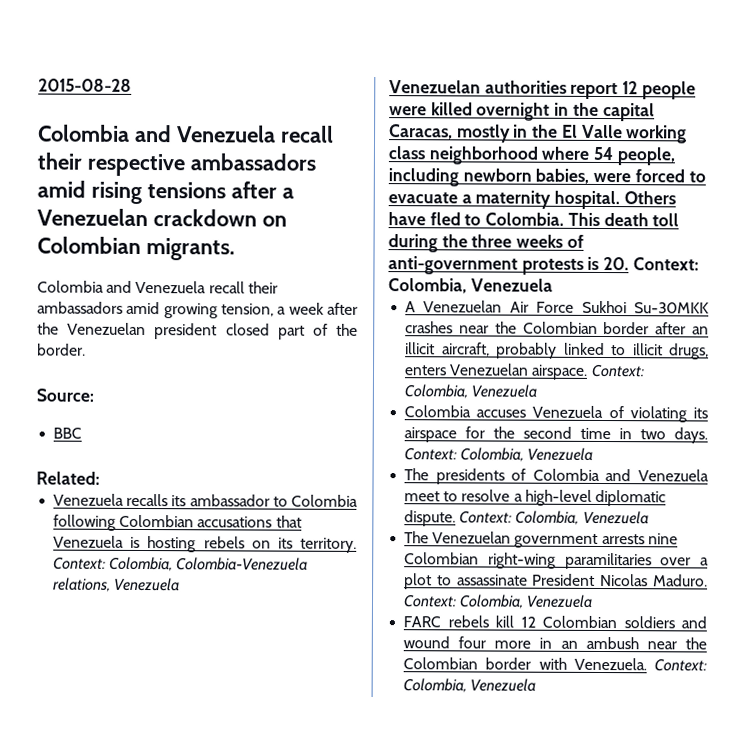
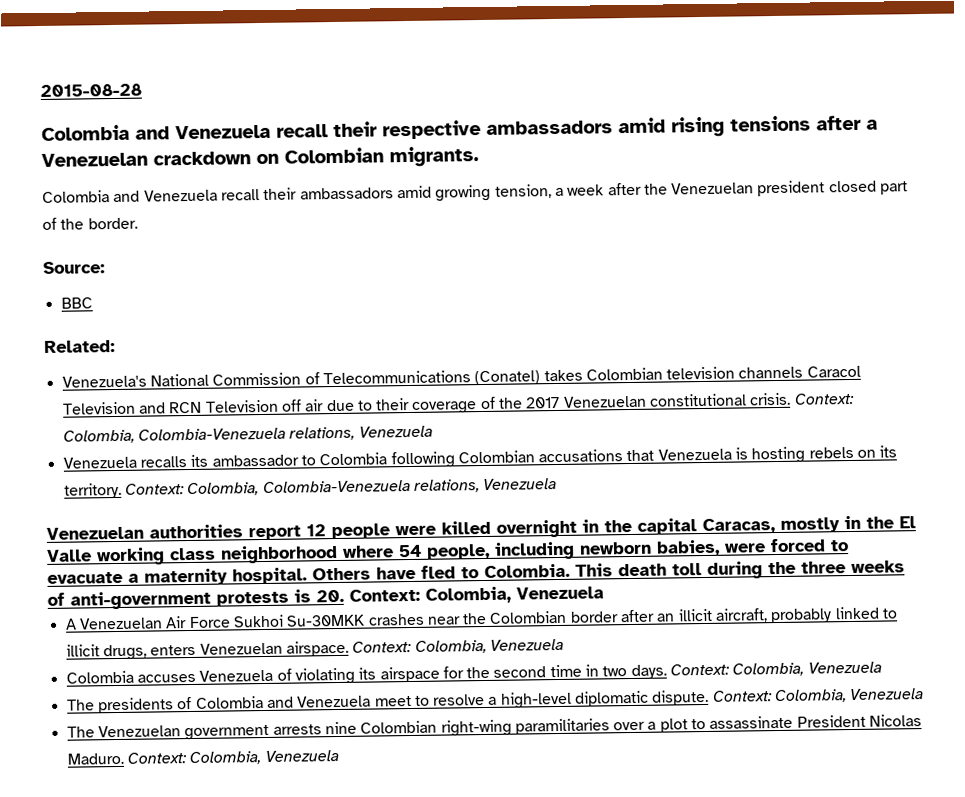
+ Venezuela's National Commission of Telecommunications (Conatel) takes Colombian television channels Caracol Television and RCN Television off air due to their coverage of the 2017 Venezuelan constitutional crisis. Context: Colombia, Colombia-Venezuela relations, Venezuela
- FARC rebels kill 12 Colombian soldiers and wound four more in an ambush near the Colombian border with Venezuela. Context: Colombia, Venezuela

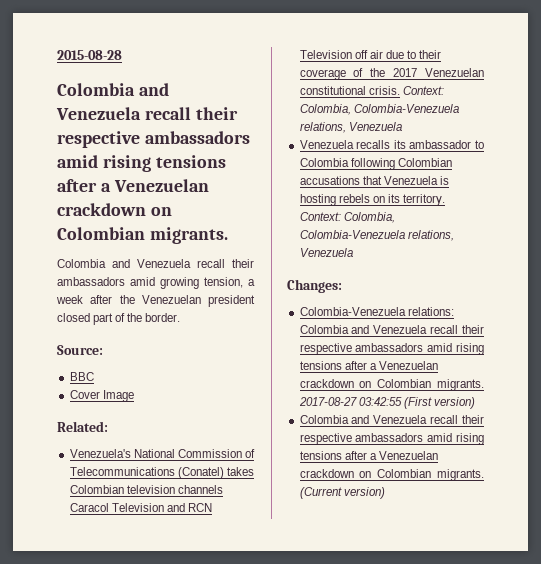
+ Cover Image
- Venezuelan authorities report 12 people were killed overnight in the capital Caracas, mostly in the El Valle working class neighborhood where 54 people, including newborn babies, were forced to evacuate a maternity hospital. Others have fled to Colombia. This death toll during the three weeks of anti-government protests is 20. Context: Colombia, Venezuela
- A Venezuelan Air Force Sukhoi Su-30MKK crashes near the Colombian border after an illicit aircraft, probably linked to illicit drugs, enters Venezuelan airspace. Context: Colombia, Venezuela
- Colombia accuses Venezuela of violating its airspace for the second time in two days. Context: Colombia, Venezuela
- The presidents of Colombia and Venezuela meet to resolve a high-level diplomatic dispute. Context: Colombia, Venezuela
- The Venezuelan government arrests nine Colombian right-wing paramilitaries over a plot to assassinate President Nicolas Maduro. Context: Colombia, Venezuela
+ Changes:
+ Colombia-Venezuela relations: Colombia and Venezuela recall their respective ambassadors amid rising tensions after a Venezuelan crackdown on Colombian migrants. 2017-08-27 03:42:55 (First version)
+ Colombia and Venezuela recall their respective ambassadors amid rising tensions after a Venezuelan crackdown on Colombian migrants. (Current version)

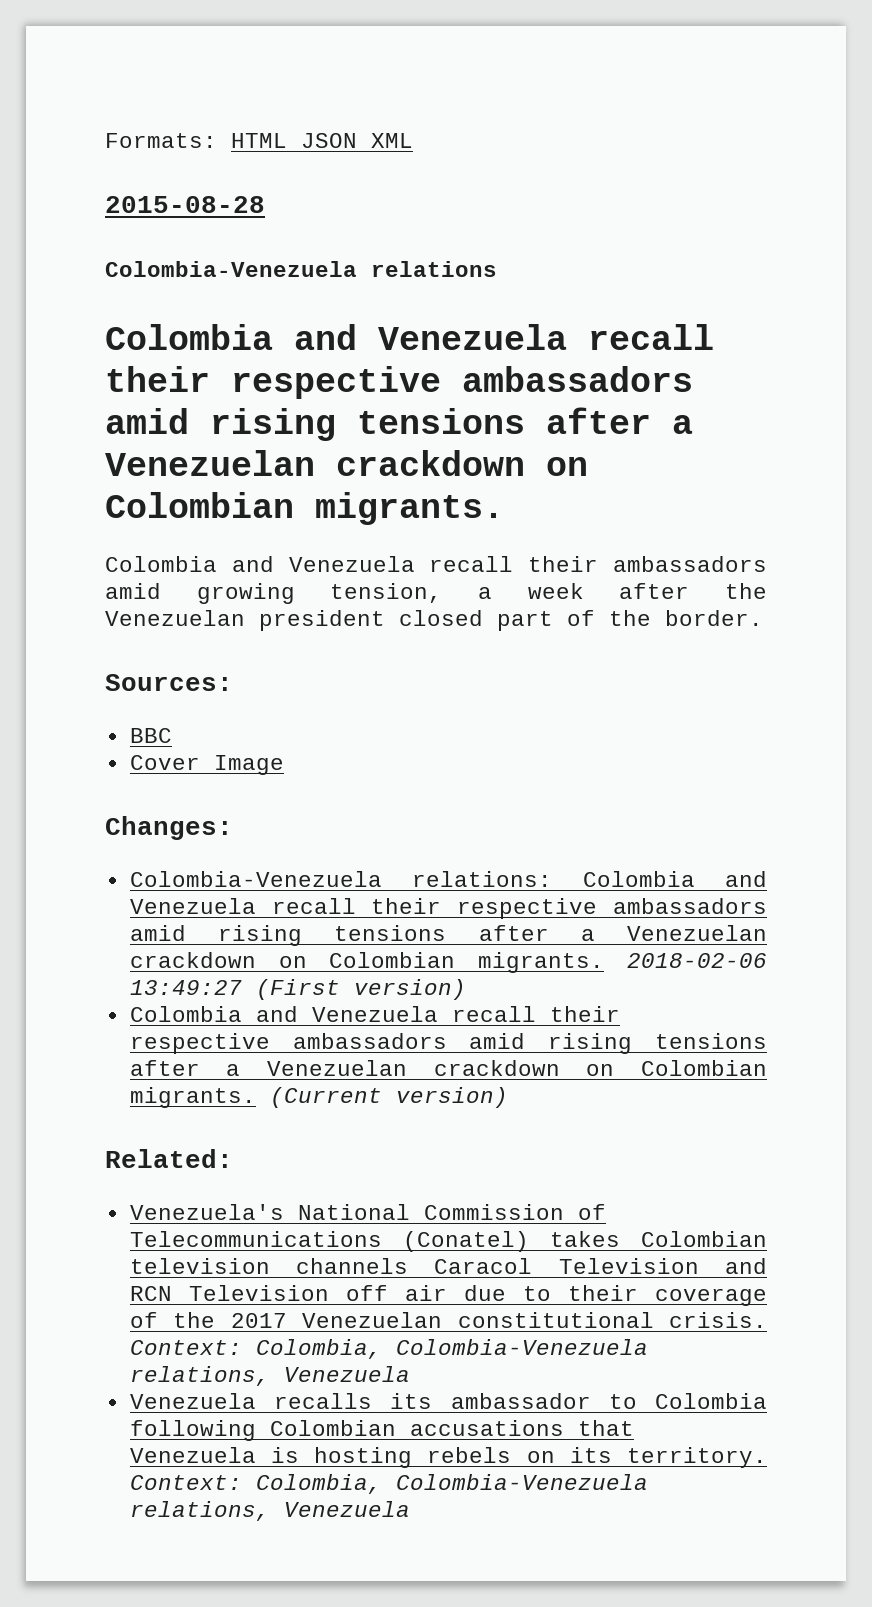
+ Formats: HTML JSON XML
+ Colombia-Venezuela relations
- Source:
+ Sources:
+ Changes:
+ Colombia-Venezuela relations: Colombia and Venezuela recall their respective ambassadors amid rising tensions after a Venezuelan crackdown on Colombian migrants. 2018-02-06 13:49:27 (First version)
+ Colombia and Venezuela recall their respective ambassadors amid rising tensions after a Venezuelan crackdown on Colombian migrants. (Current version)
- Changes:
- Colombia-Venezuela relations: Colombia and Venezuela recall their respective ambassadors amid rising tensions after a Venezuelan crackdown on Colombian migrants. 2017-08-27 03:42:55 (First version)
- Colombia and Venezuela recall their respective ambassadors amid rising tensions after a Venezuelan crackdown on Colombian migrants. (Current version)

